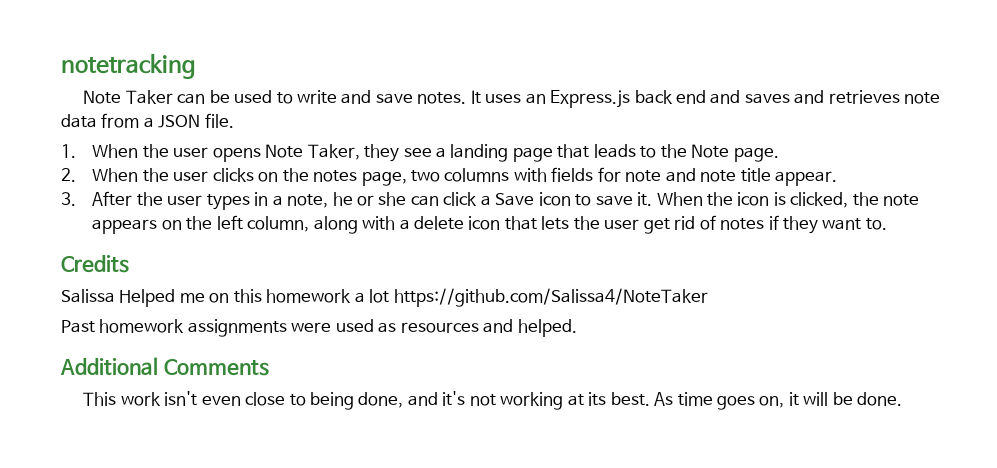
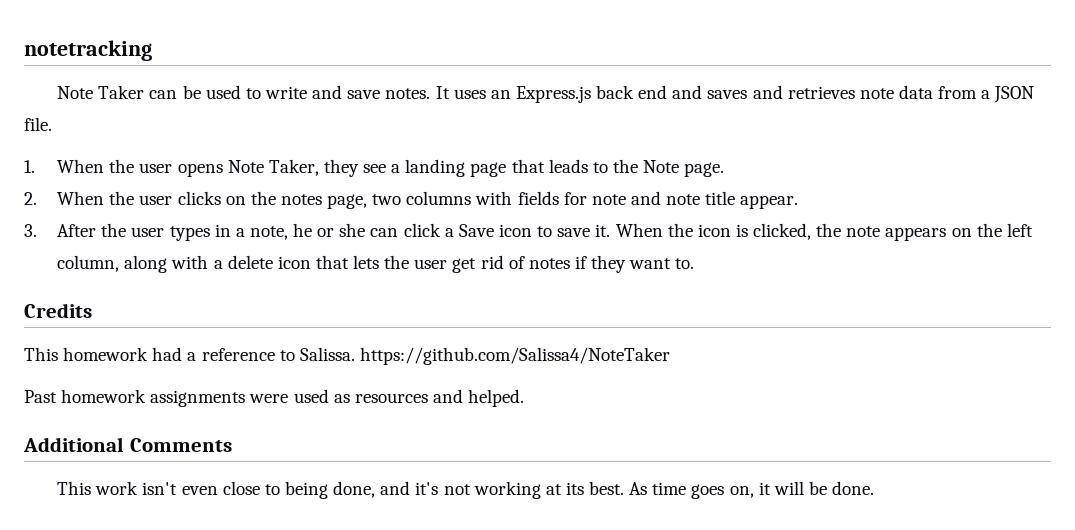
- Salissa Helped me on this homework a lot https://github.com/Salissa4/NoteTaker
+ This homework had a reference to Salissa. https://github.com/Salissa4/NoteTaker

